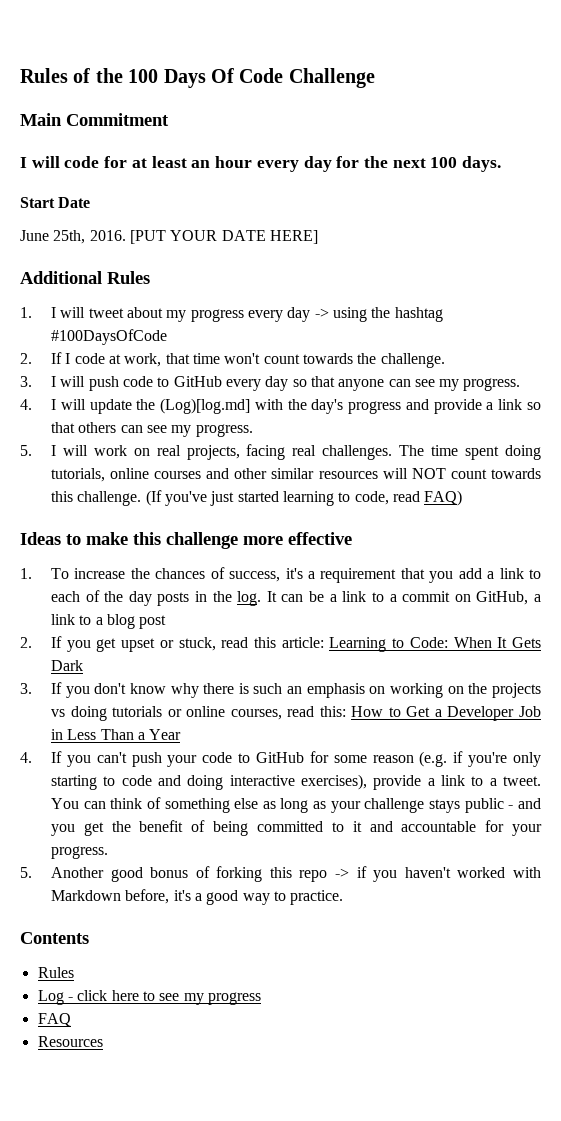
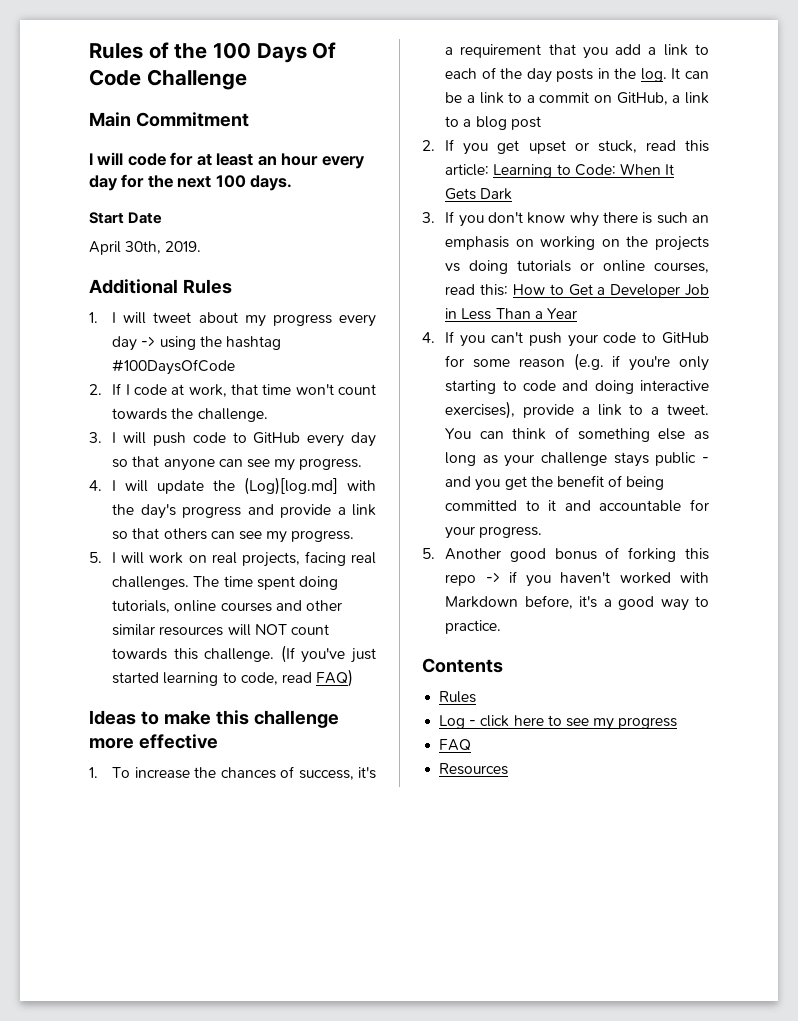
- June 25th, 2016. [PUT YOUR DATE HERE]
+ April 30th, 2019.

